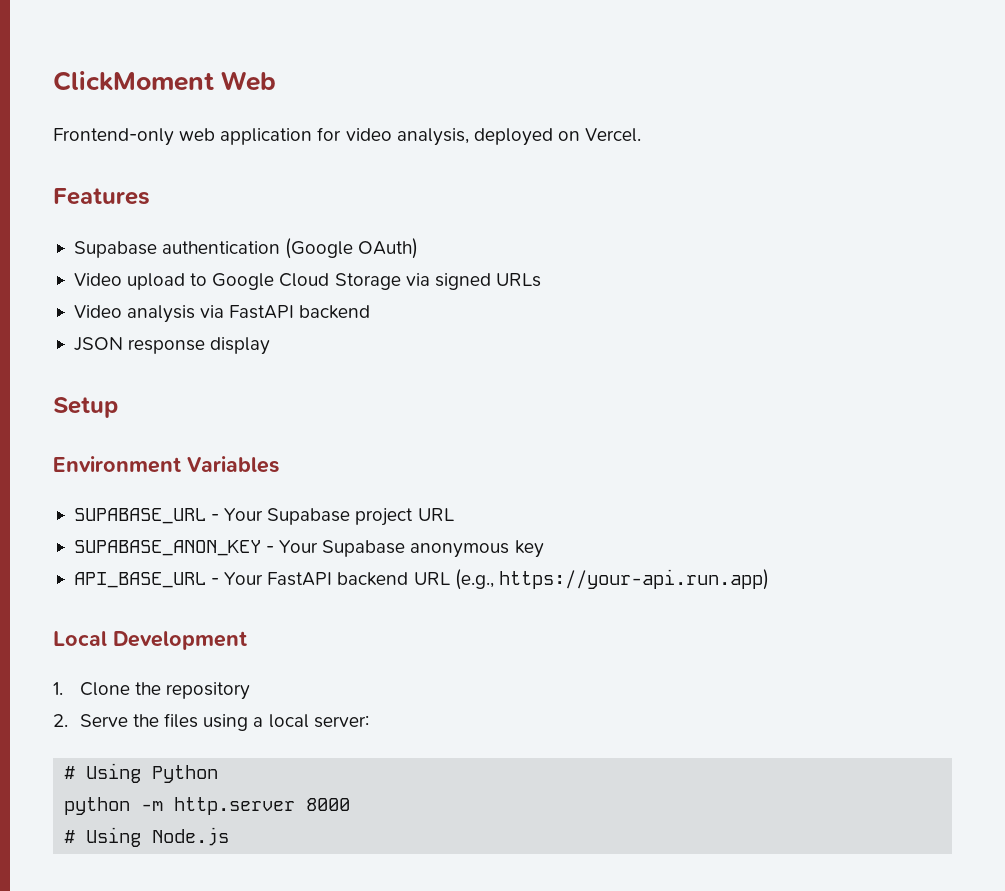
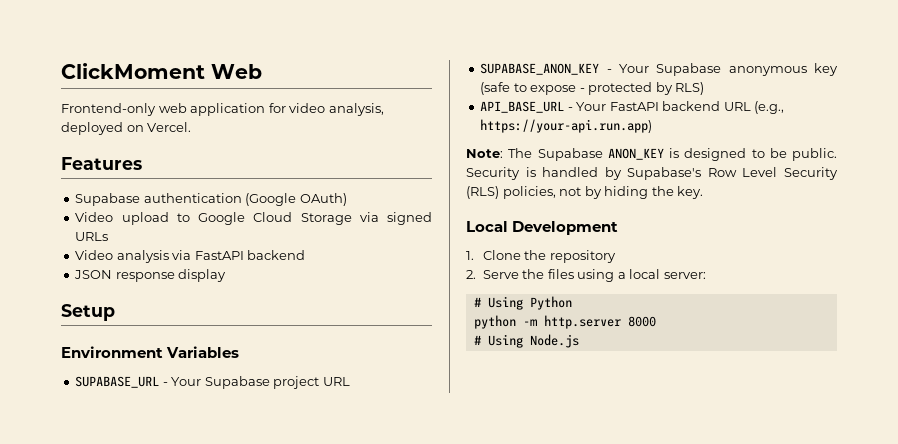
- SUPABASE_ANON_KEY - Your Supabase anonymous key
+ SUPABASE_ANON_KEY - Your Supabase anonymous key (safe to expose - protected by RLS)
+ Note: The Supabase ANON_KEY is designed to be public. Security is handled by Supabase's Row Level Security (RLS) policies, not by hiding the key.

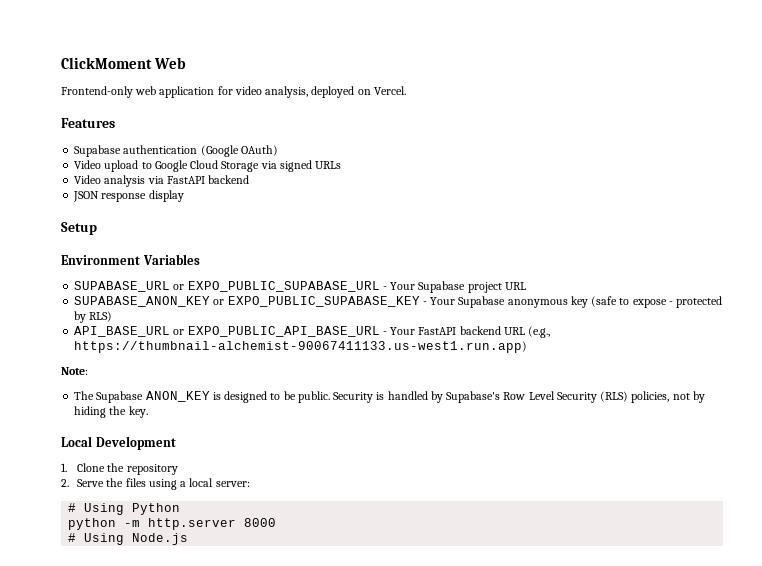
- SUPABASE_URL - Your Supabase project URL
+ SUPABASE_URL or EXPO_PUBLIC_SUPABASE_URL - Your Supabase project URL
- SUPABASE_ANON_KEY - Your Supabase anonymous key (safe to expose - protected by RLS)
+ SUPABASE_ANON_KEY or EXPO_PUBLIC_SUPABASE_KEY - Your Supabase anonymous key (safe to expose - protected by RLS)
- API_BASE_URL - Your FastAPI backend URL (e.g., https://your-api.run.app)
+ API_BASE_URL or EXPO_PUBLIC_API_BASE_URL - Your FastAPI backend URL (e.g., https://thumbnail-alchemist-90067411133.us-west1.run.app)
- Note: The Supabase ANON_KEY is designed to be public.
+ Note:
+ The Supabase ANON_KEY is designed to be public.

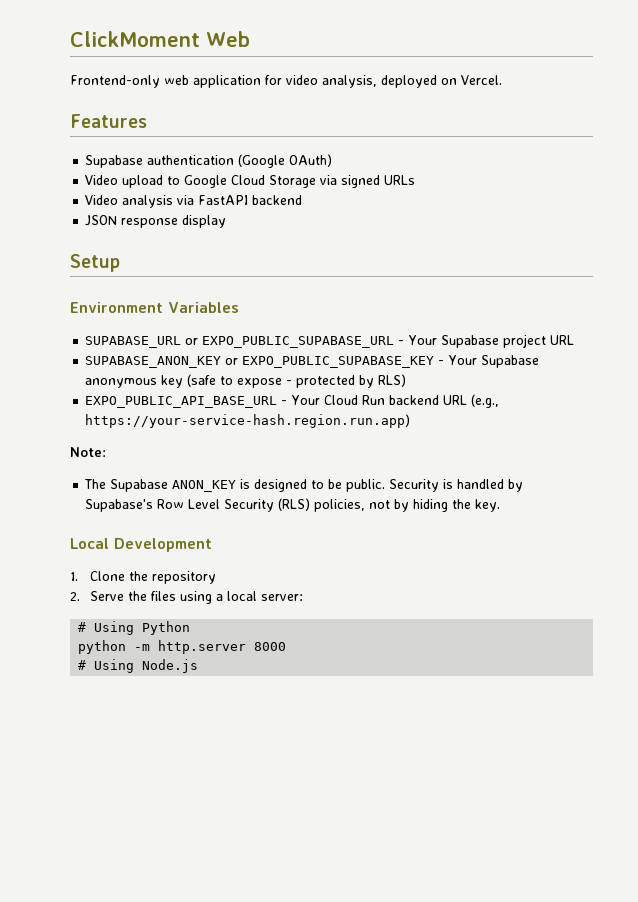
- API_BASE_URL or EXPO_PUBLIC_API_BASE_URL - Your FastAPI backend URL (e.g., https://thumbnail-alchemist-90067411133.us-west1.run.app)
+ EXPO_PUBLIC_API_BASE_URL - Your Cloud Run backend URL (e.g., https://your-service-hash.region.run.app)

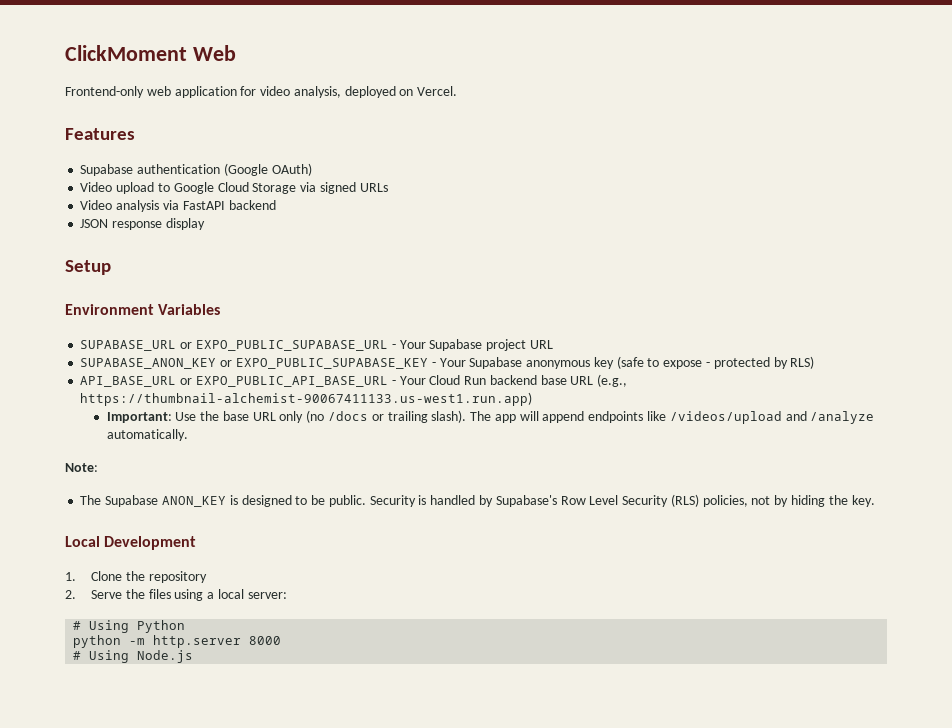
- EXPO_PUBLIC_API_BASE_URL - Your Cloud Run backend URL (e.g., https://your-service-hash.region.run.app)
+ API_BASE_URL or EXPO_PUBLIC_API_BASE_URL - Your Cloud Run backend base URL (e.g., https://thumbnail-alchemist-90067411133.us-west1.run.app)
+ Important: Use the base URL only (no /docs or trailing slash). The app will append endpoints like /videos/upload and /analyze automatically.

